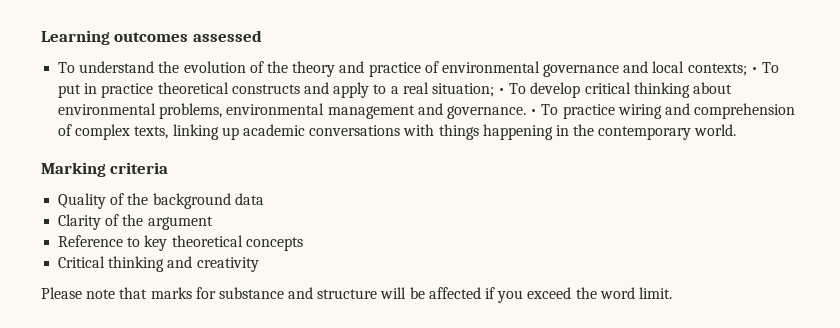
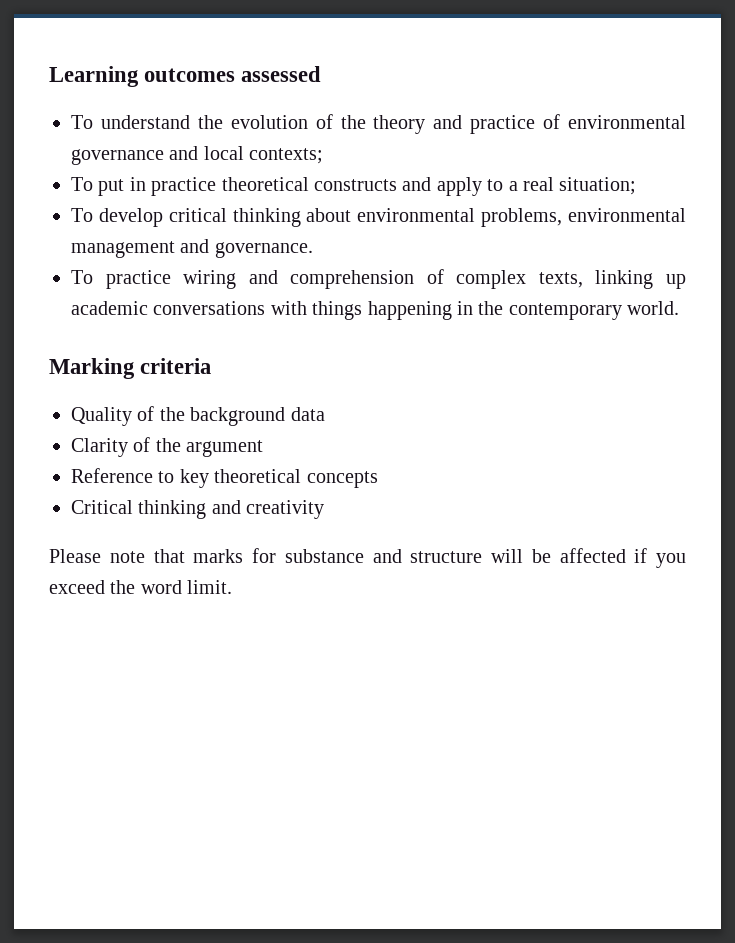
- To understand the evolution of the theory and practice of environmental governance and local contexts; • To put in practice theoretical constructs and apply to a real situation; • To develop critical thinking about environmental problems, environmental management and governance. • To practice wiring and comprehension of complex texts, linking up academic conversations with things happening in the contemporary world.
+ To understand the evolution of the theory and practice of environmental governance and local contexts;
+ To put in practice theoretical constructs and apply to a real situation;
+ To develop critical thinking about environmental problems, environmental management and governance.
+ To practice wiring and comprehension of complex texts, linking up academic conversations with things happening in the contemporary world.

